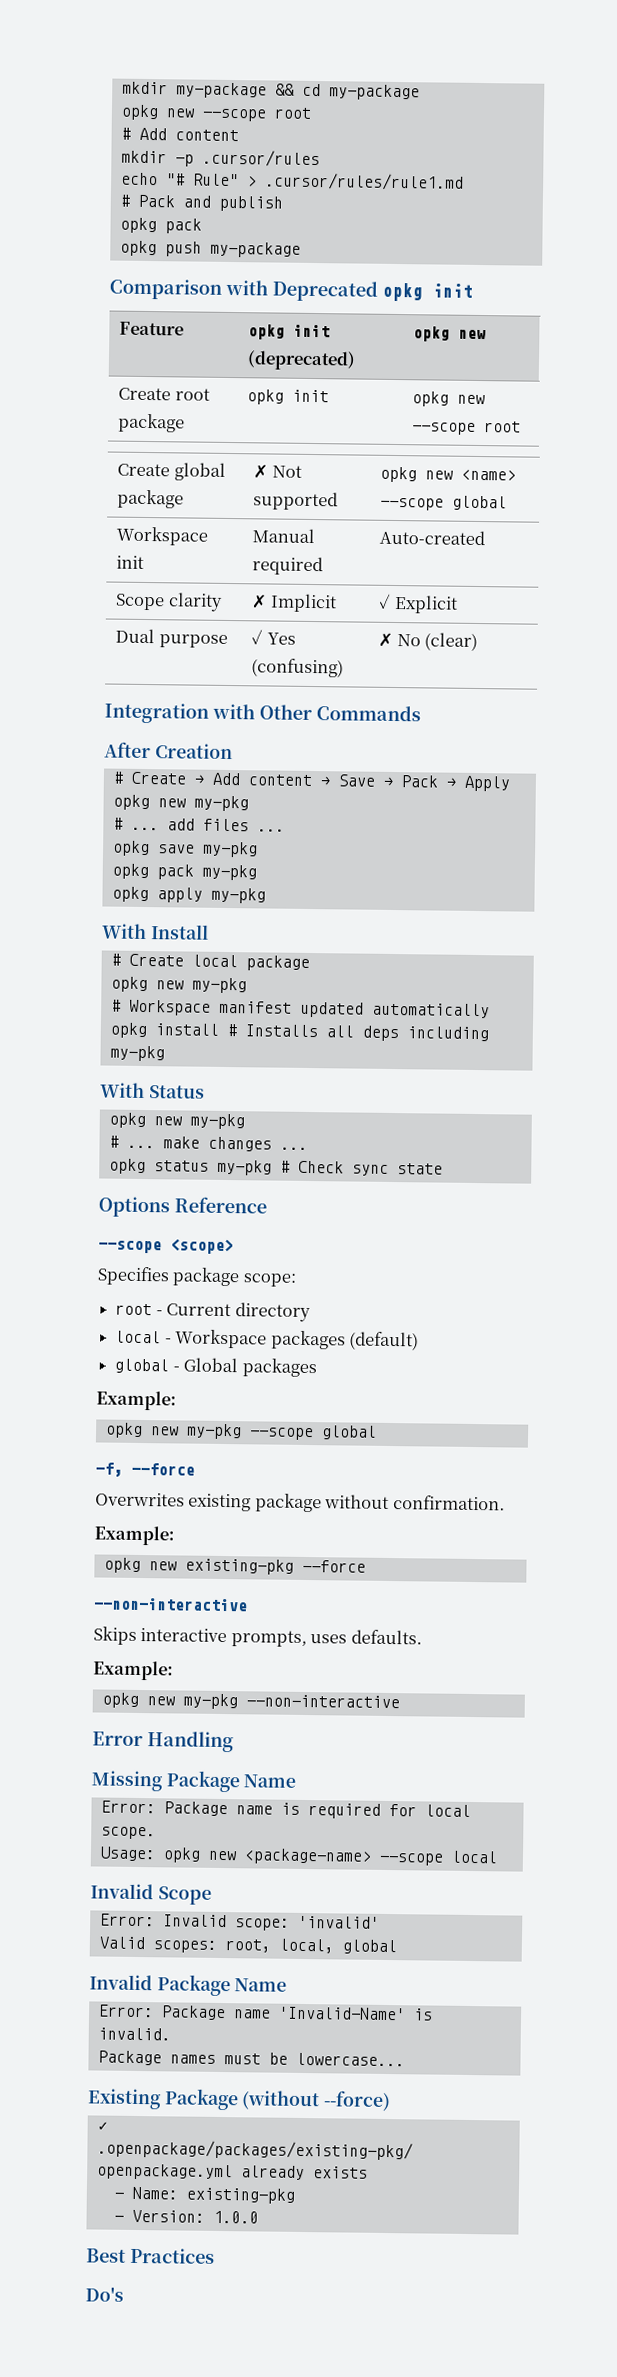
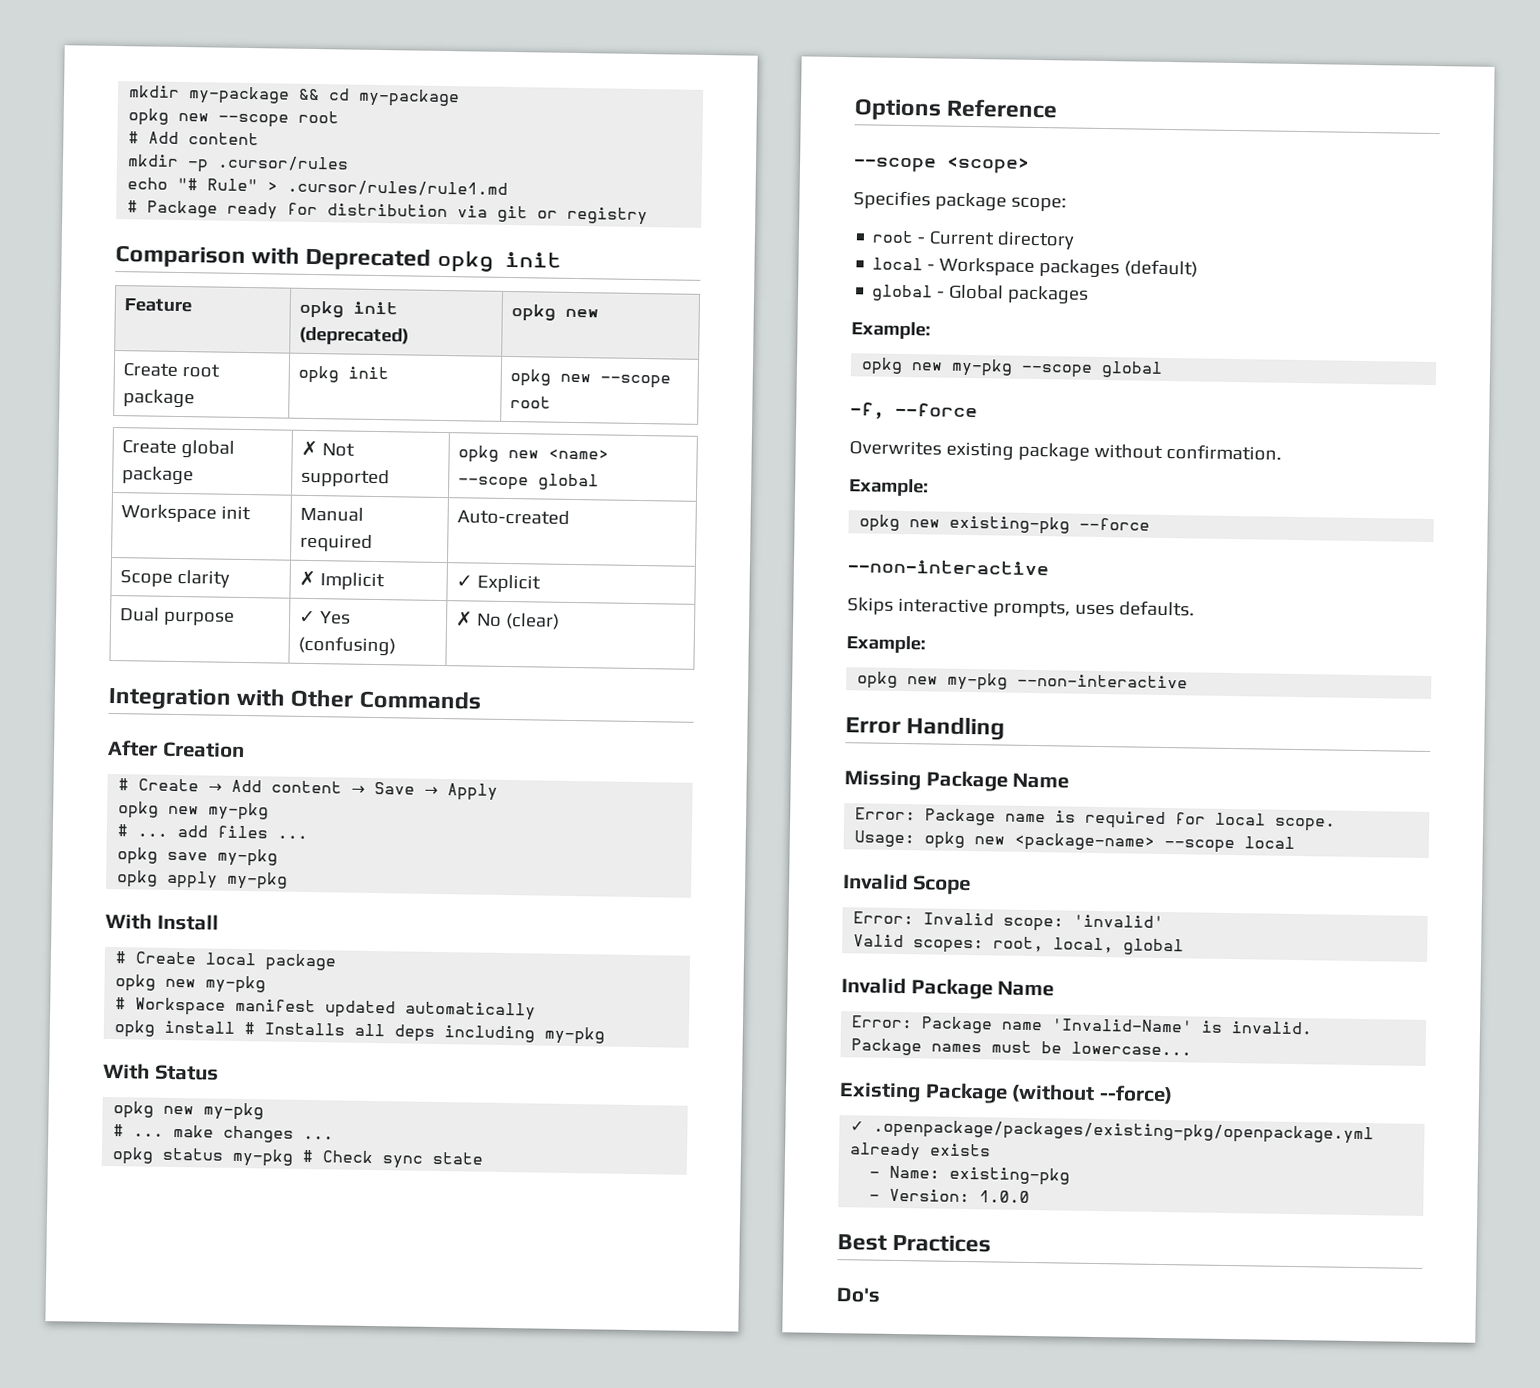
- # Pack and publish
- opkg pack
- opkg push my-package
+ # Package ready for distribution via git or registry
- # Create → Add content → Save → Pack → Apply
+ # Create → Add content → Save → Apply
- opkg pack my-pkg

